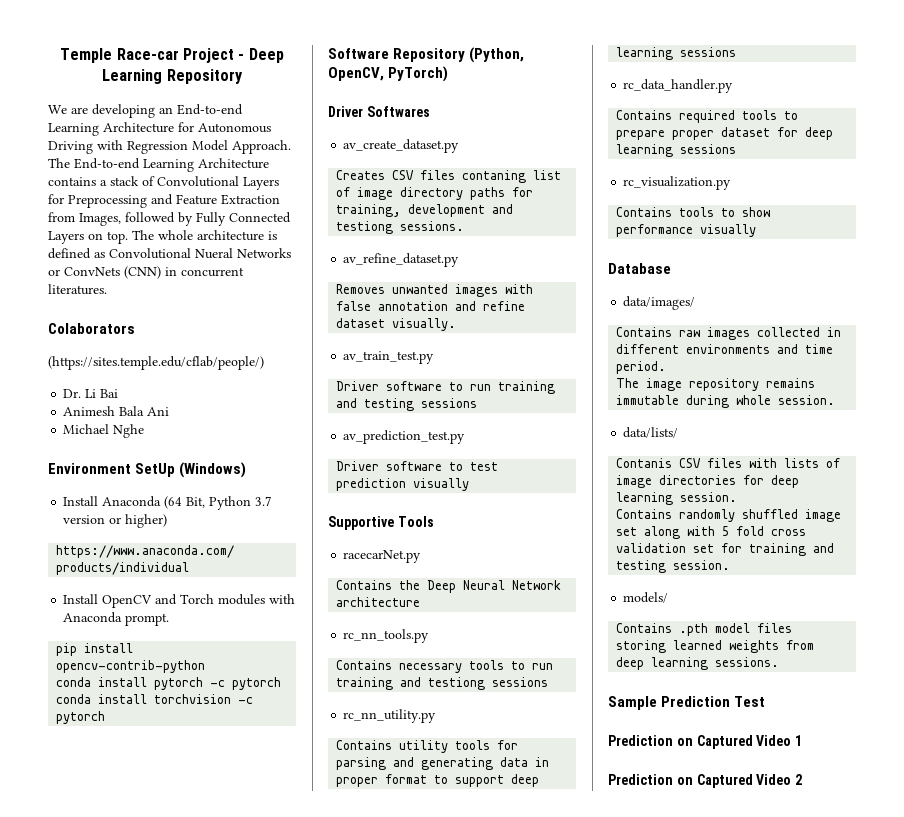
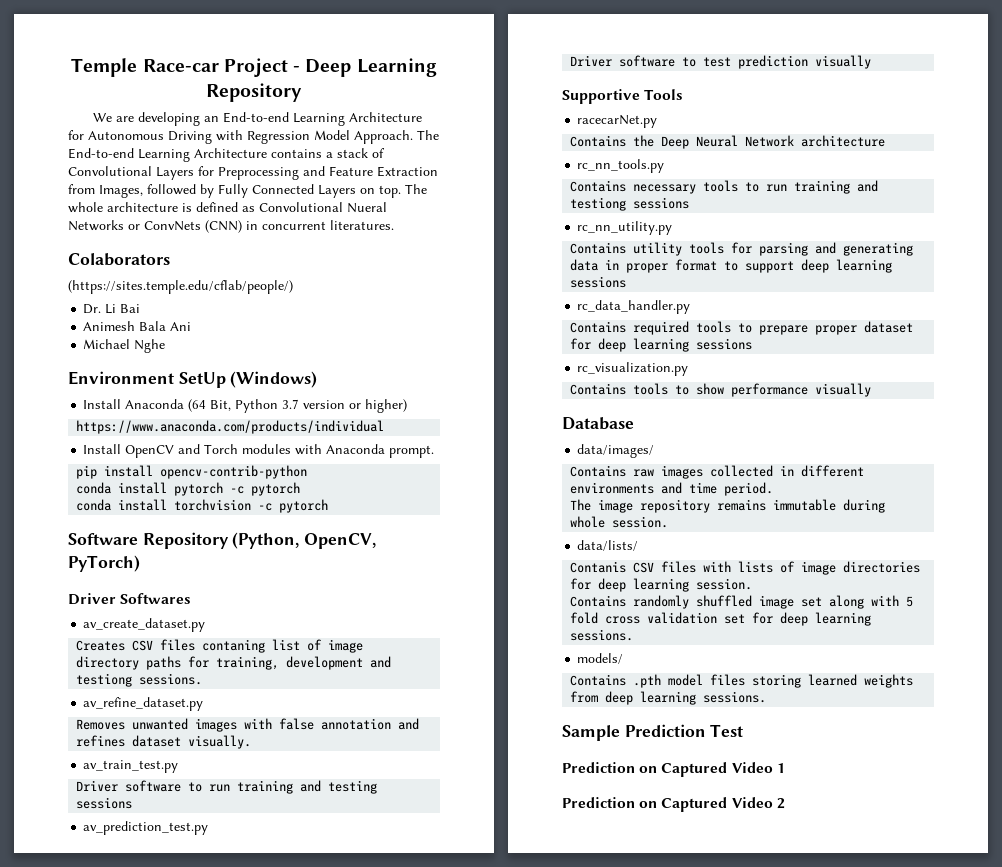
- Removes unwanted images with false annotation and refine dataset visually.
+ Removes unwanted images with false annotation and refines dataset visually.
- Contains randomly shuffled image set along with 5 fold cross validation set for training and testing session.
+ Contains randomly shuffled image set along with 5 fold cross validation set for deep learning sessions.

